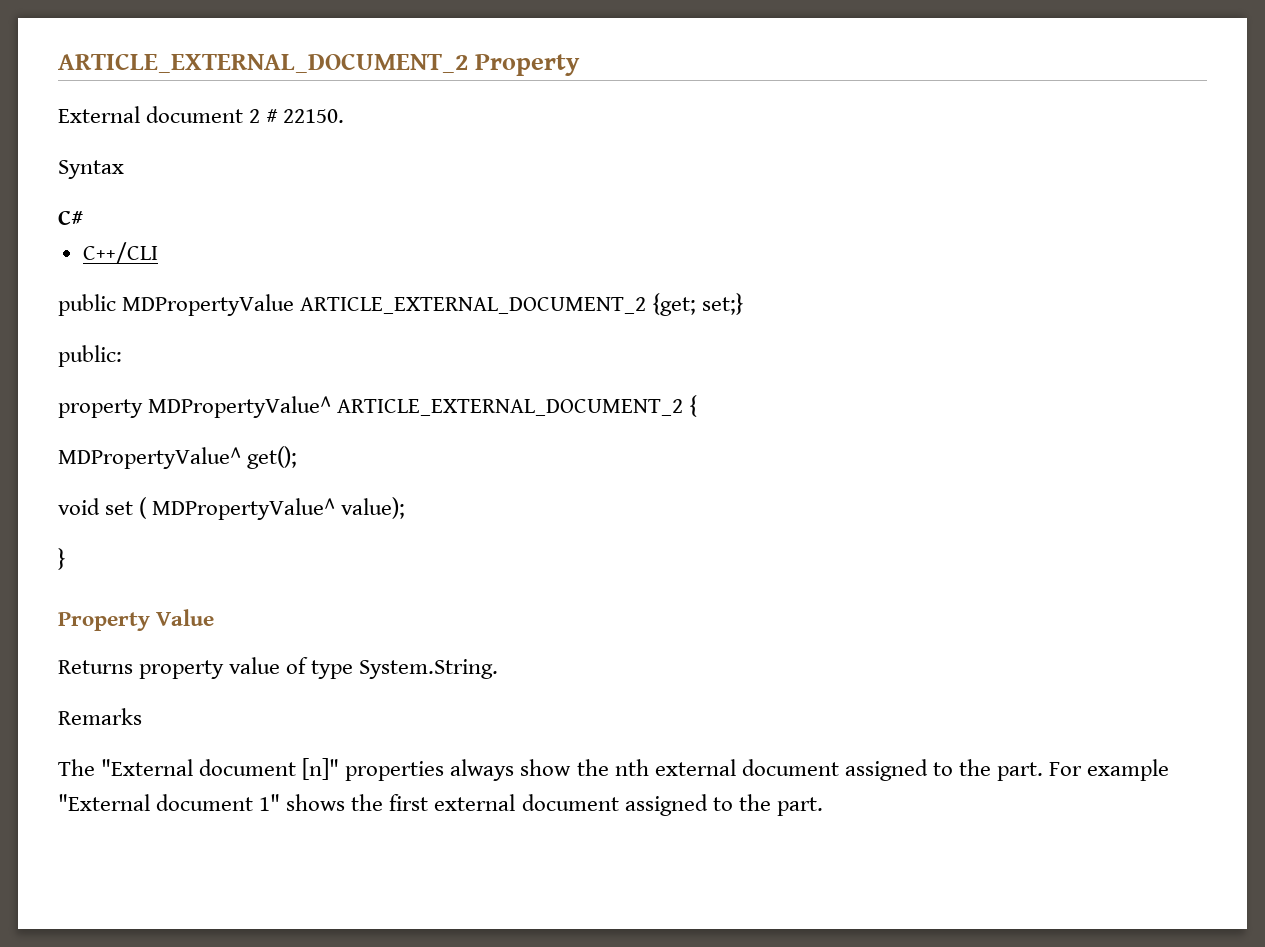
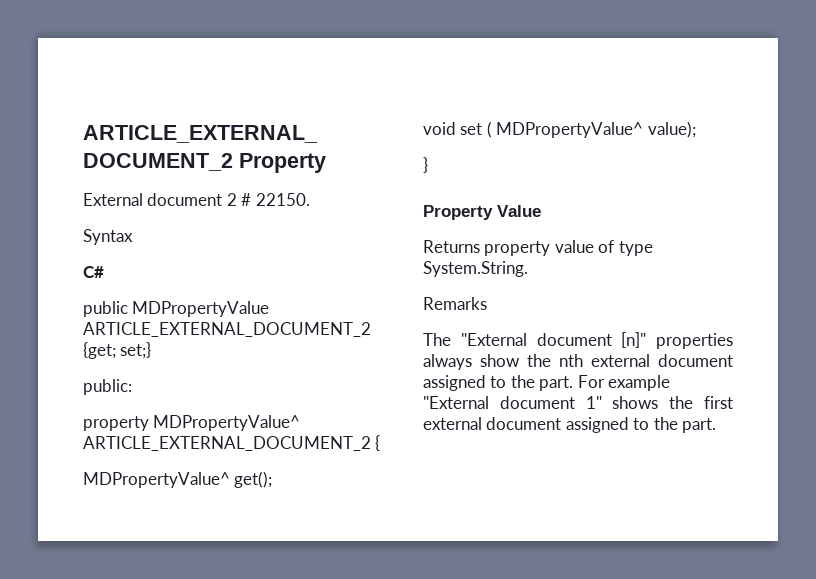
- C++/CLI

